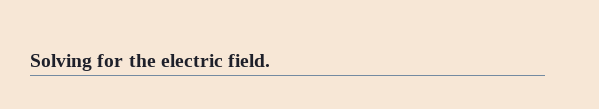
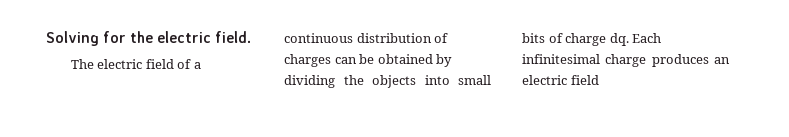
+ The electric field of a continuous distribution of charges can be obtained by dividing the objects into small bits of charge dq. Each infinitesimal charge produces an electric field

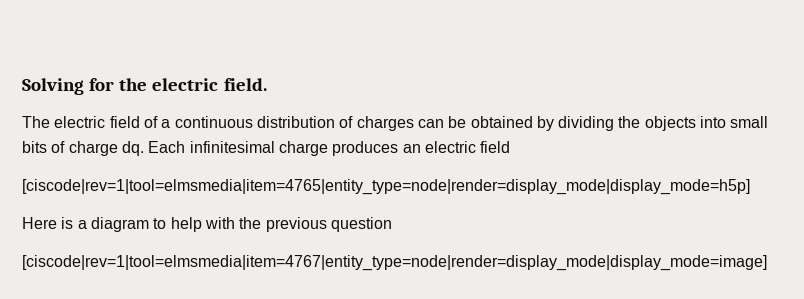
+ [ciscode|rev=1|tool=elmsmedia|item=4765|entity_type=node|render=display_mode|display_mode=h5p]
+ Here is a diagram to help with the previous question
+ [ciscode|rev=1|tool=elmsmedia|item=4767|entity_type=node|render=display_mode|display_mode=image]

